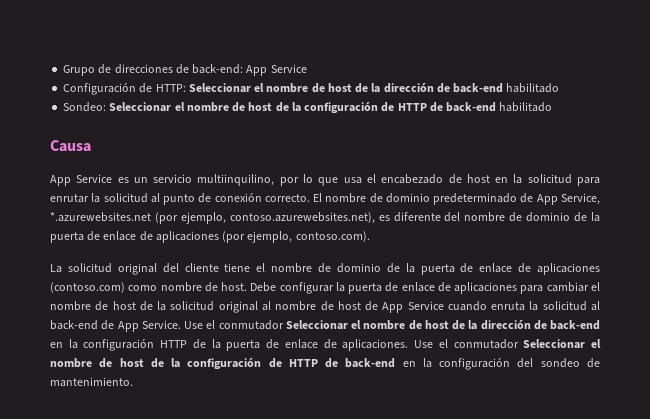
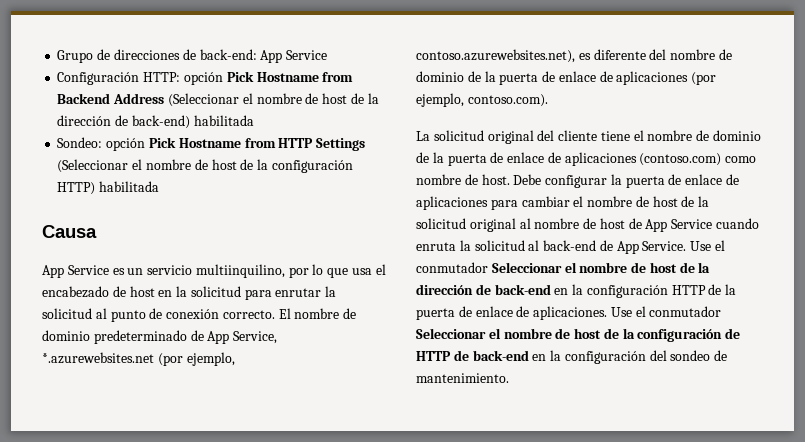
- Configuración de HTTP: Seleccionar el nombre de host de la dirección de back-end habilitado
+ Configuración HTTP: opción Pick Hostname from Backend Address (Seleccionar el nombre de host de la dirección de back-end) habilitada
- Sondeo: Seleccionar el nombre de host de la configuración de HTTP de back-end habilitado
+ Sondeo: opción Pick Hostname from HTTP Settings (Seleccionar el nombre de host de la configuración HTTP) habilitada

